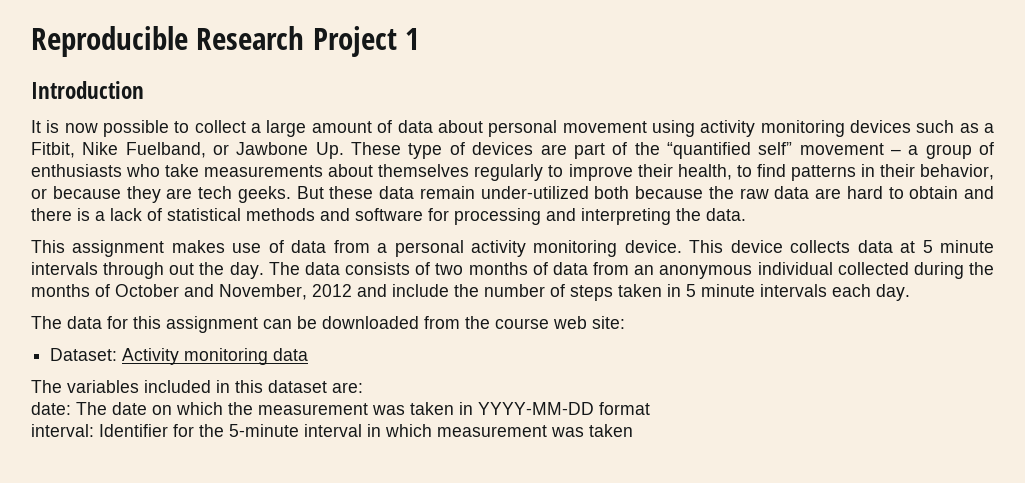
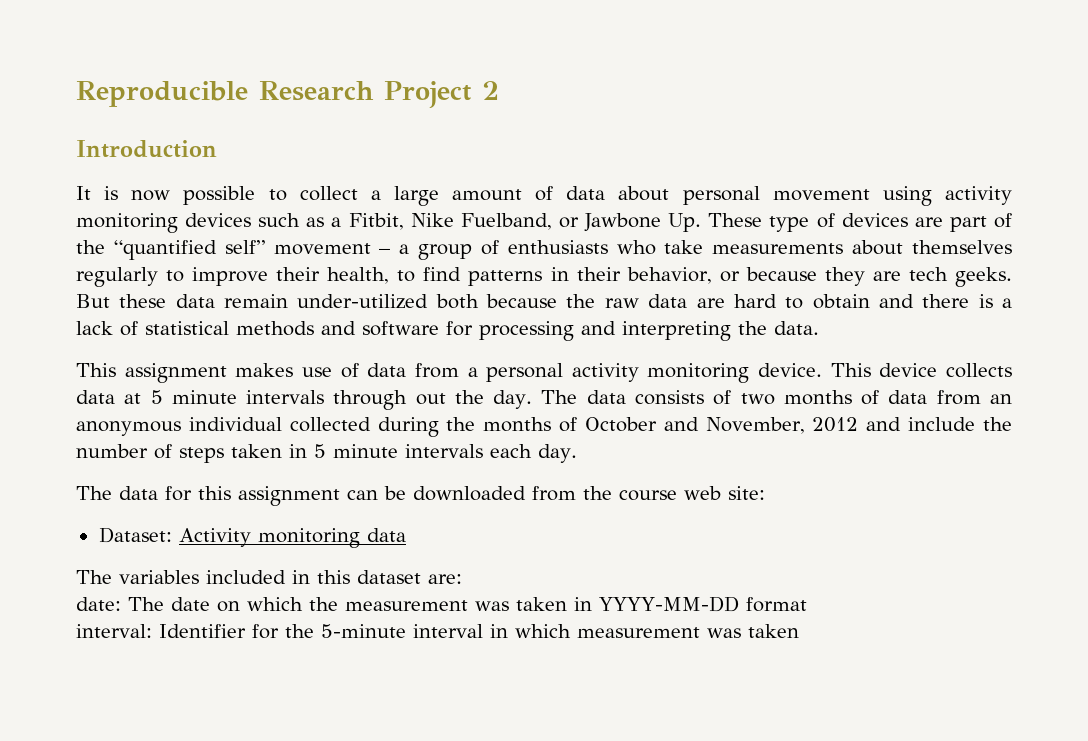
- Reproducible Research Project 1
+ Reproducible Research Project 2

